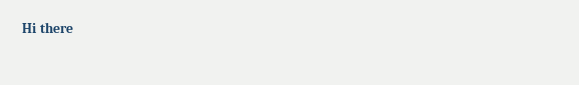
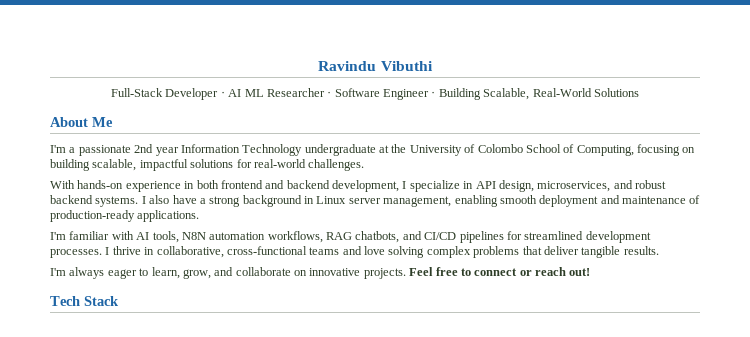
- Hi there
+ Ravindu Vibuthi
+ Full-Stack Developer · AI ML Researcher · Software Engineer · Building Scalable, Real-World Solutions
+ About Me
+ I'm a passionate 2nd year Information Technology undergraduate at the University of Colombo School of Computing, focusing on building scalable, impactful solutions for real-world challenges.
+ With hands-on experience in both frontend and backend development, I specialize in API design, microservices, and robust backend systems. I also have a strong background in Linux server management, enabling smooth deployment and maintenance of production-ready applications.
+ I'm familiar with AI tools, N8N automation workflows, RAG chatbots, and CI/CD pipelines for streamlined development processes. I thrive in collaborative, cross-functional teams and love solving complex problems that deliver tangible results.
+ I'm always eager to learn, grow, and collaborate on innovative projects. Feel free to connect or reach out!
+ Tech Stack

